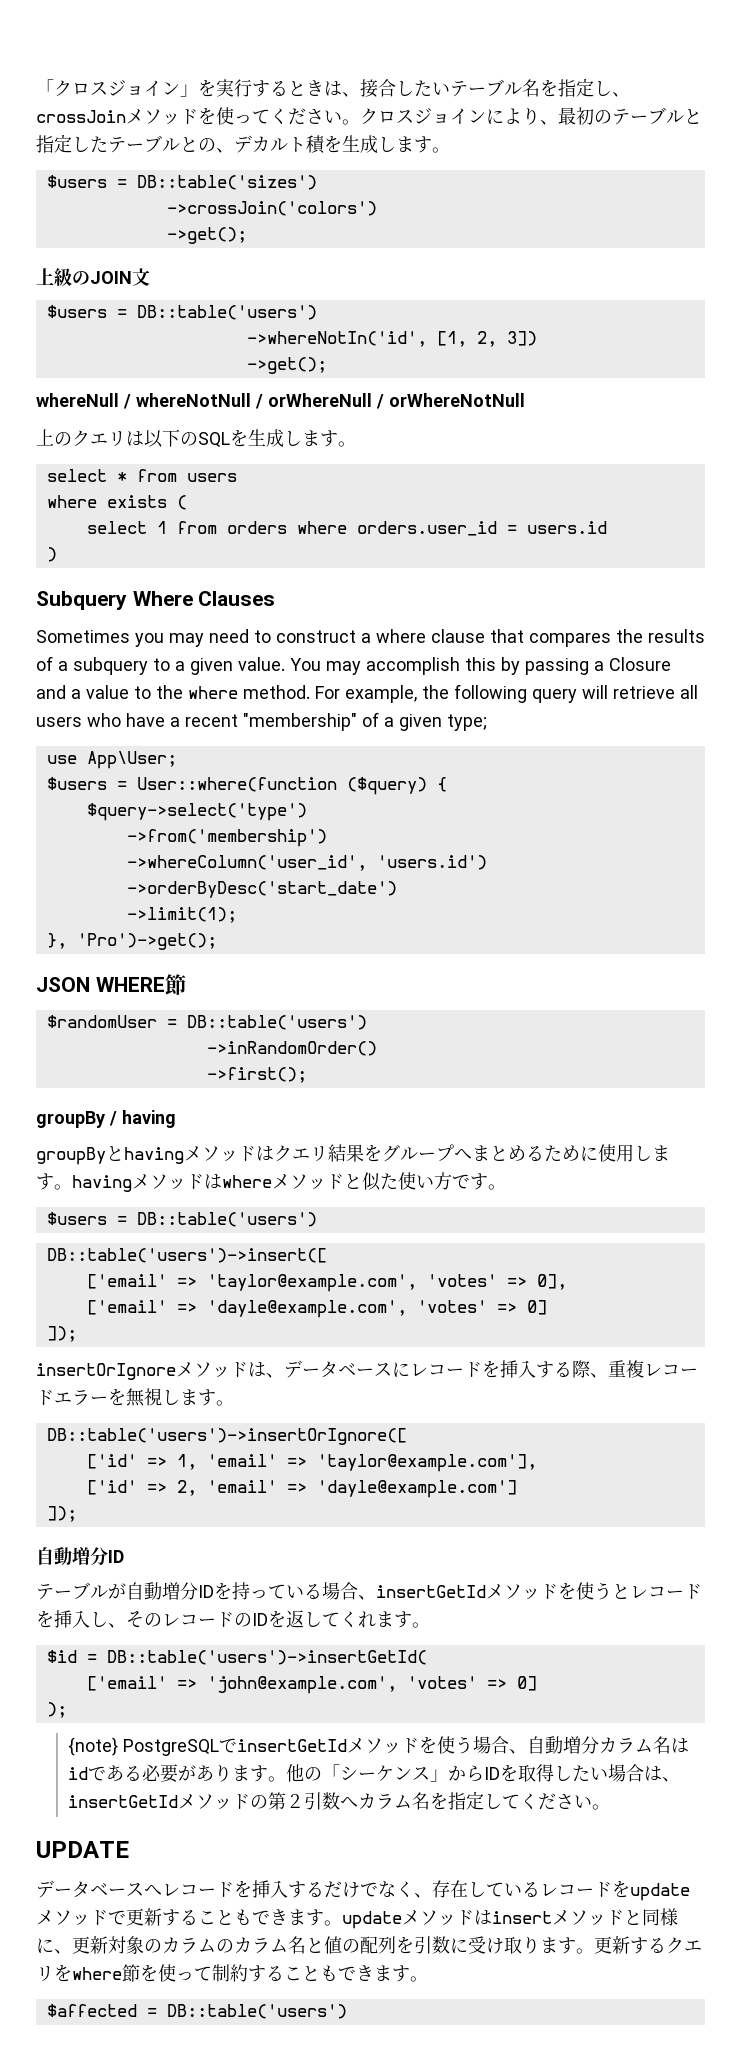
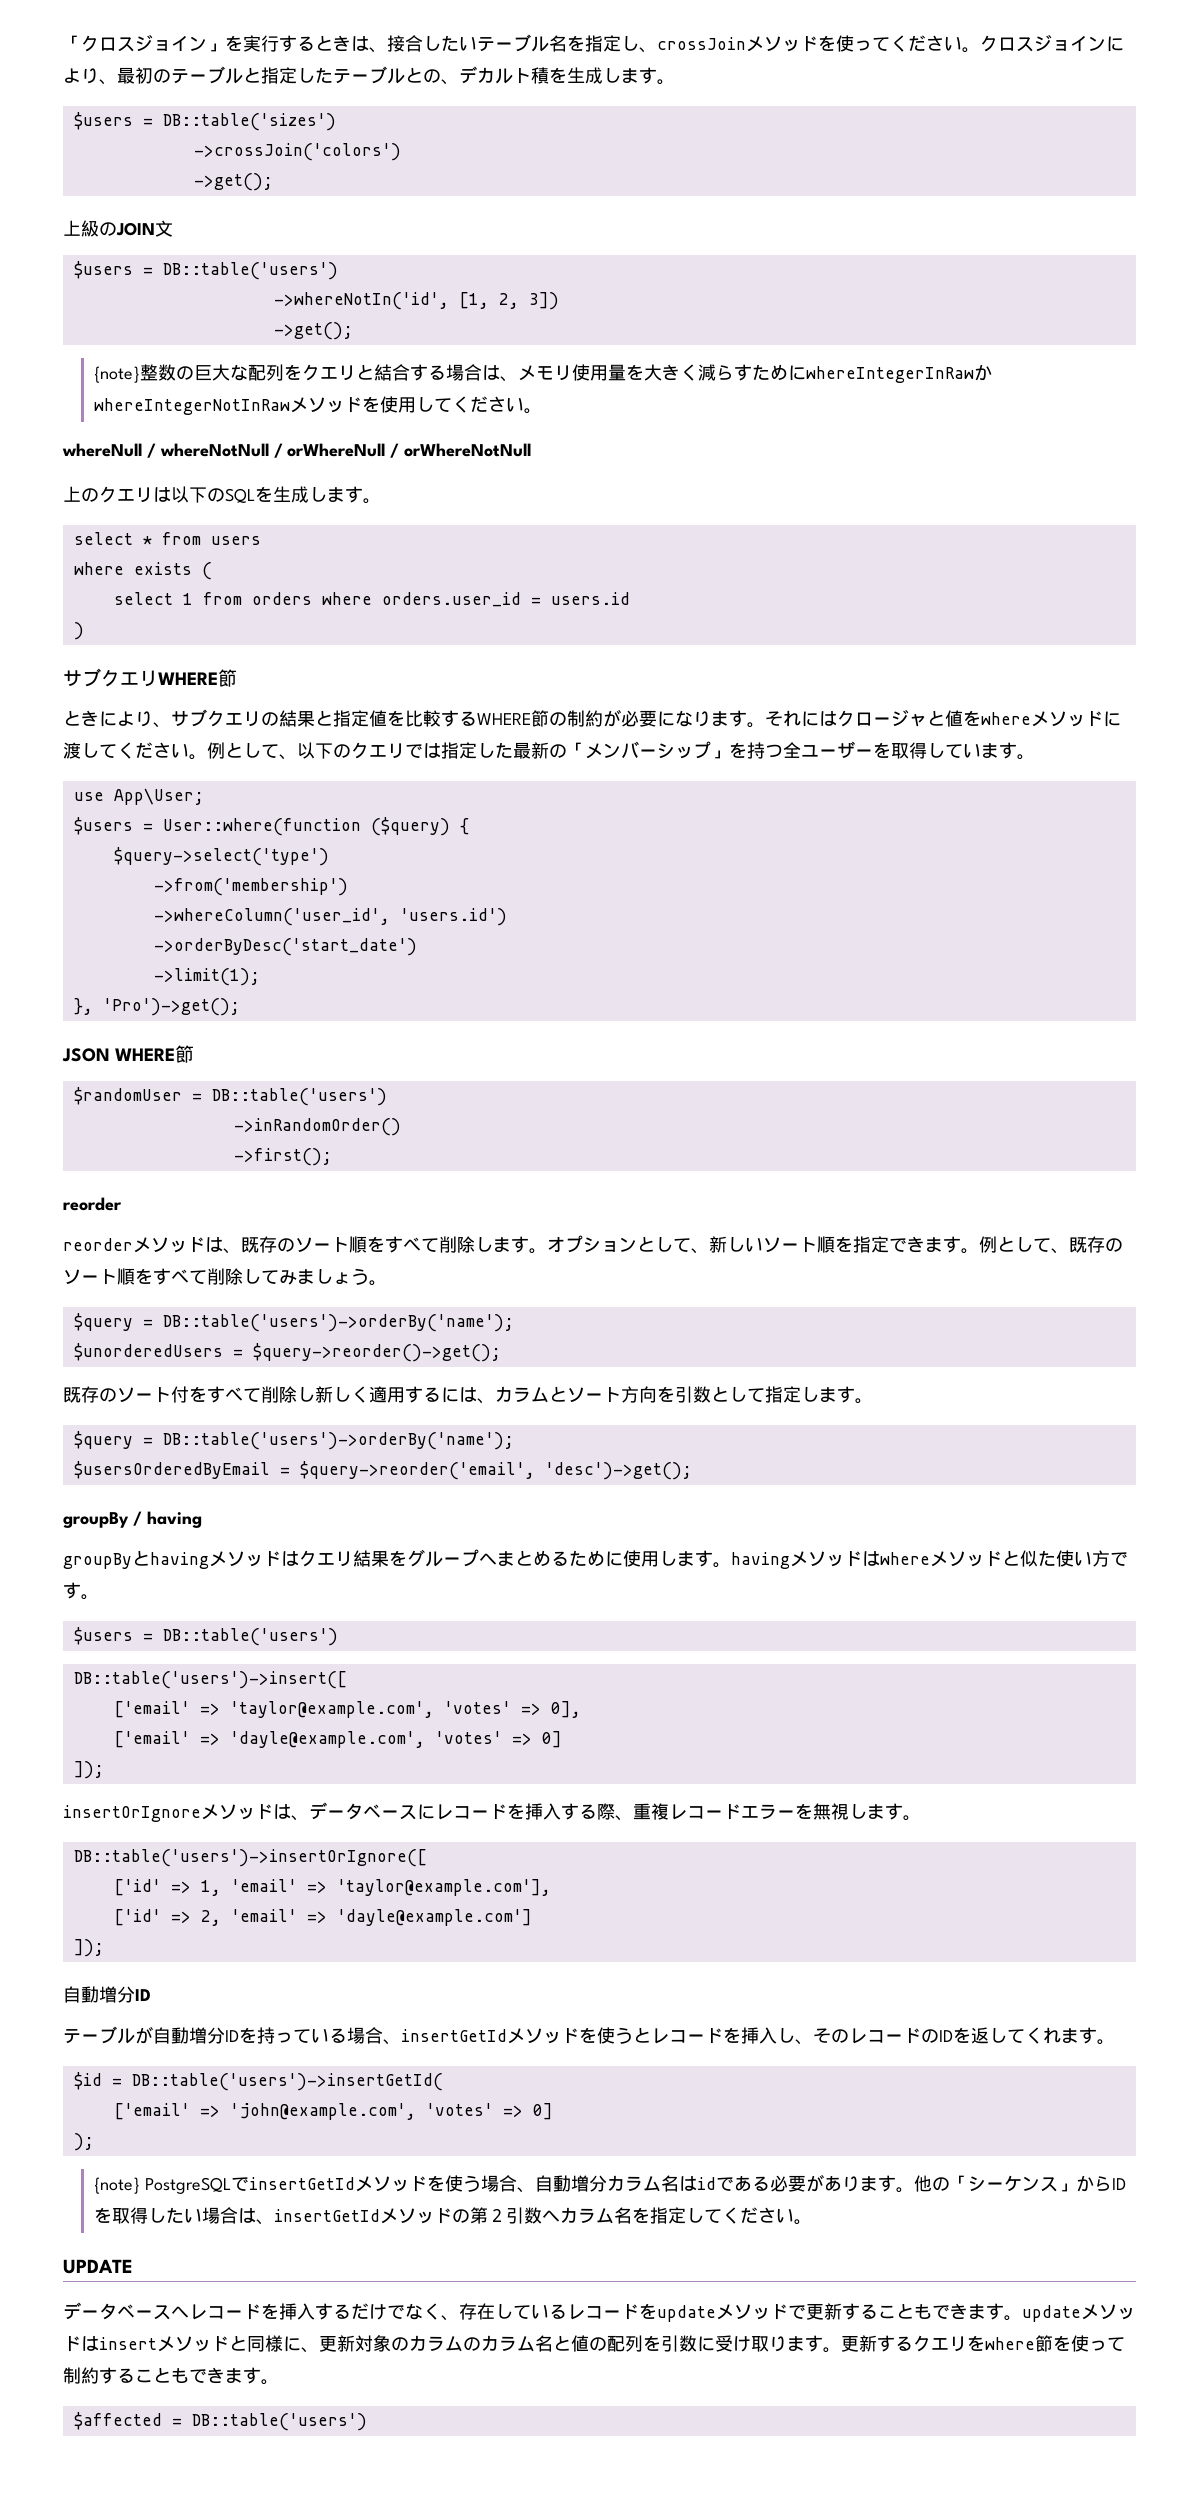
+ {note}整数の巨大な配列をクエリと結合する場合は、メモリ使用量を大きく減らすためにwhereIntegerInRawかwhereIntegerNotInRawメソッドを使用してください。
- Subquery Where Clauses
- Sometimes you may need to construct a where clause that compares the results of a subquery to a given value. You may accomplish this by passing a Closure and a value to the where method. For example, the following query will retrieve all users who have a recent "membership" of a given type;
+ サブクエリWHERE節
+ ときにより、サブクエリの結果と指定値を比較するWHERE節の制約が必要になります。それにはクロージャと値をwhereメソッドに渡してください。例として、以下のクエリでは指定した最新の「メンバーシップ」を持つ全ユーザーを取得しています。
  ->first();
+ reorder
+ reorderメソッドは、既存のソート順をすべて削除します。オプションとして、新しいソート順を指定できます。例として、既存のソート順をすべて削除してみましょう。
+ $query = DB::table('users')->orderBy('name');
+ $unorderedUsers = $query->reorder()->get();
+ 既存のソート付をすべて削除し新しく適用するには、カラムとソート方向を引数として指定します。
+ $query = DB::table('users')->orderBy('name');
+ $usersOrderedByEmail = $query->reorder('email', 'desc')->get();

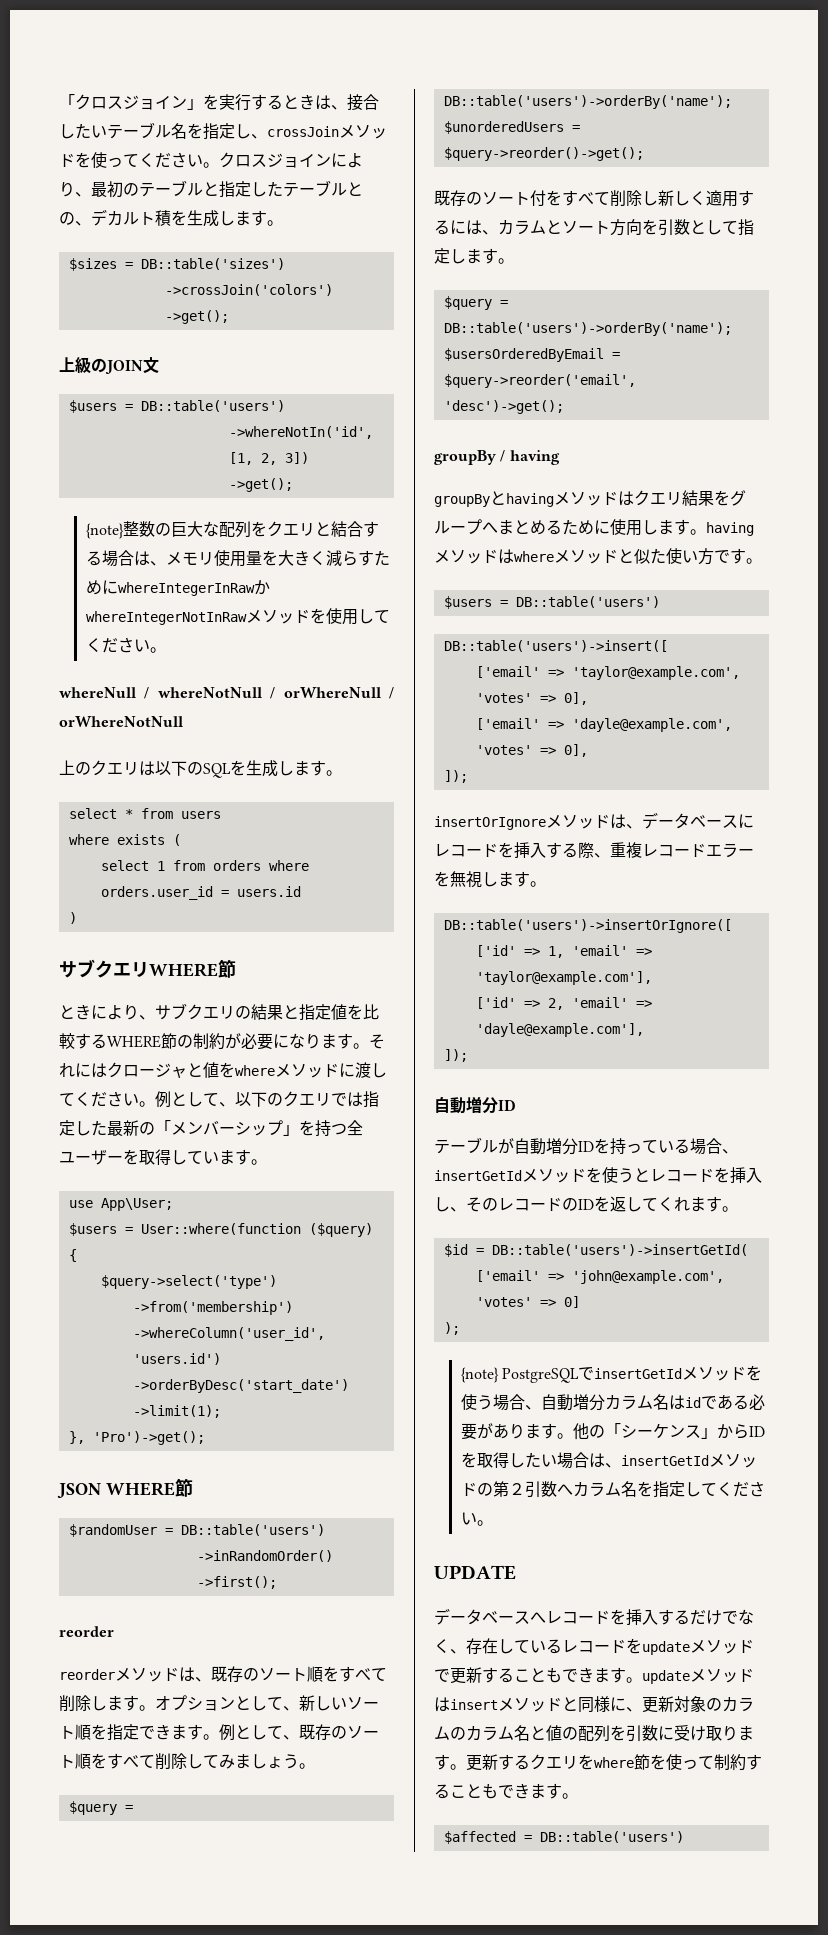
- $users = DB::table('sizes')
+ $sizes = DB::table('sizes')
- ['email' => 'dayle@example.com', 'votes' => 0]
+ ['email' => 'dayle@example.com', 'votes' => 0],
- ['id' => 2, 'email' => 'dayle@example.com']
+ ['id' => 2, 'email' => 'dayle@example.com'],

